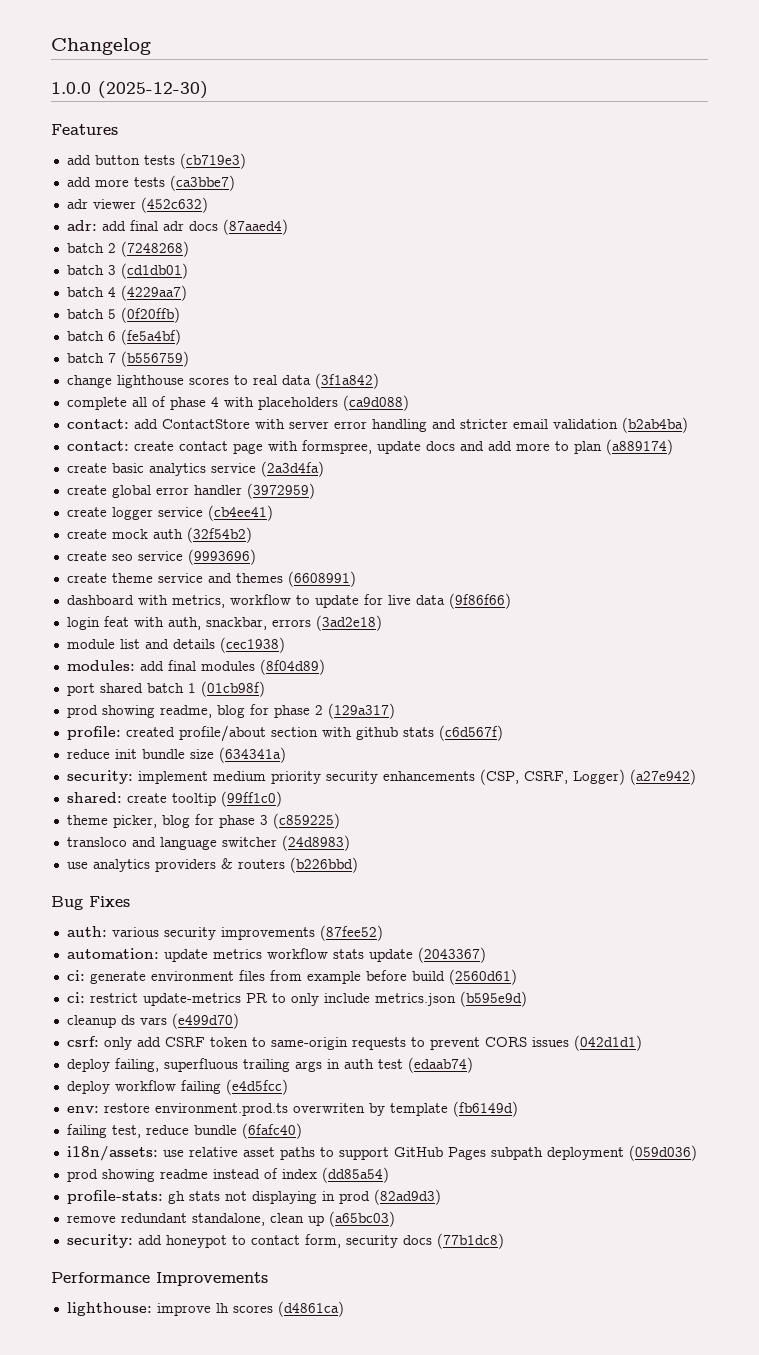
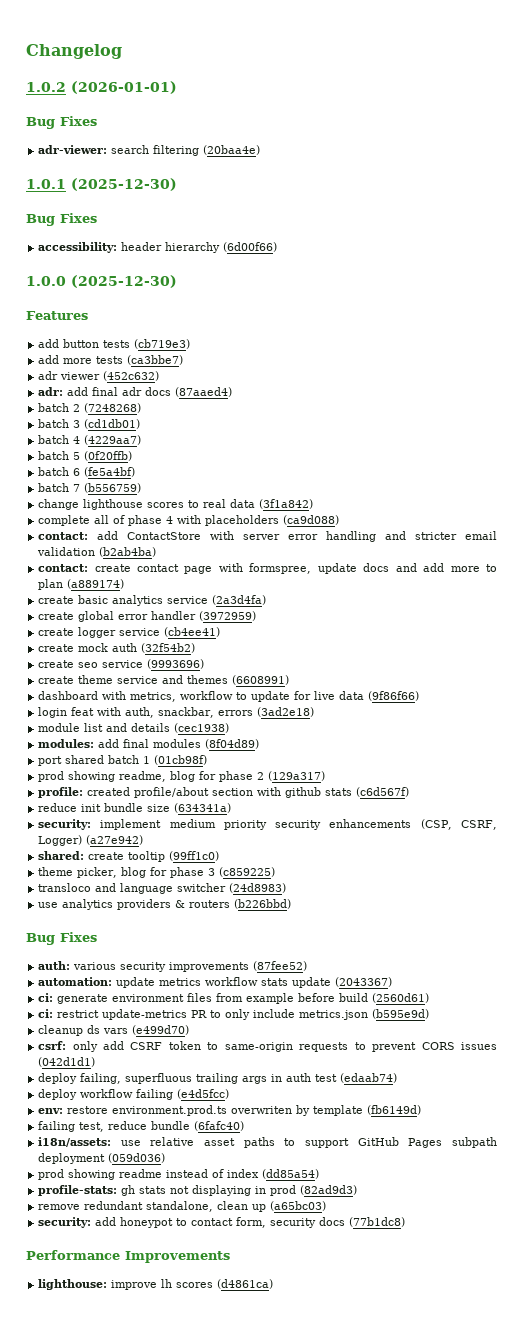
+ 1.0.2 (2026-01-01)
+ Bug Fixes
+ adr-viewer: search filtering (20baa4e)
+ 1.0.1 (2025-12-30)
+ Bug Fixes
+ accessibility: header hierarchy (6d00f66)

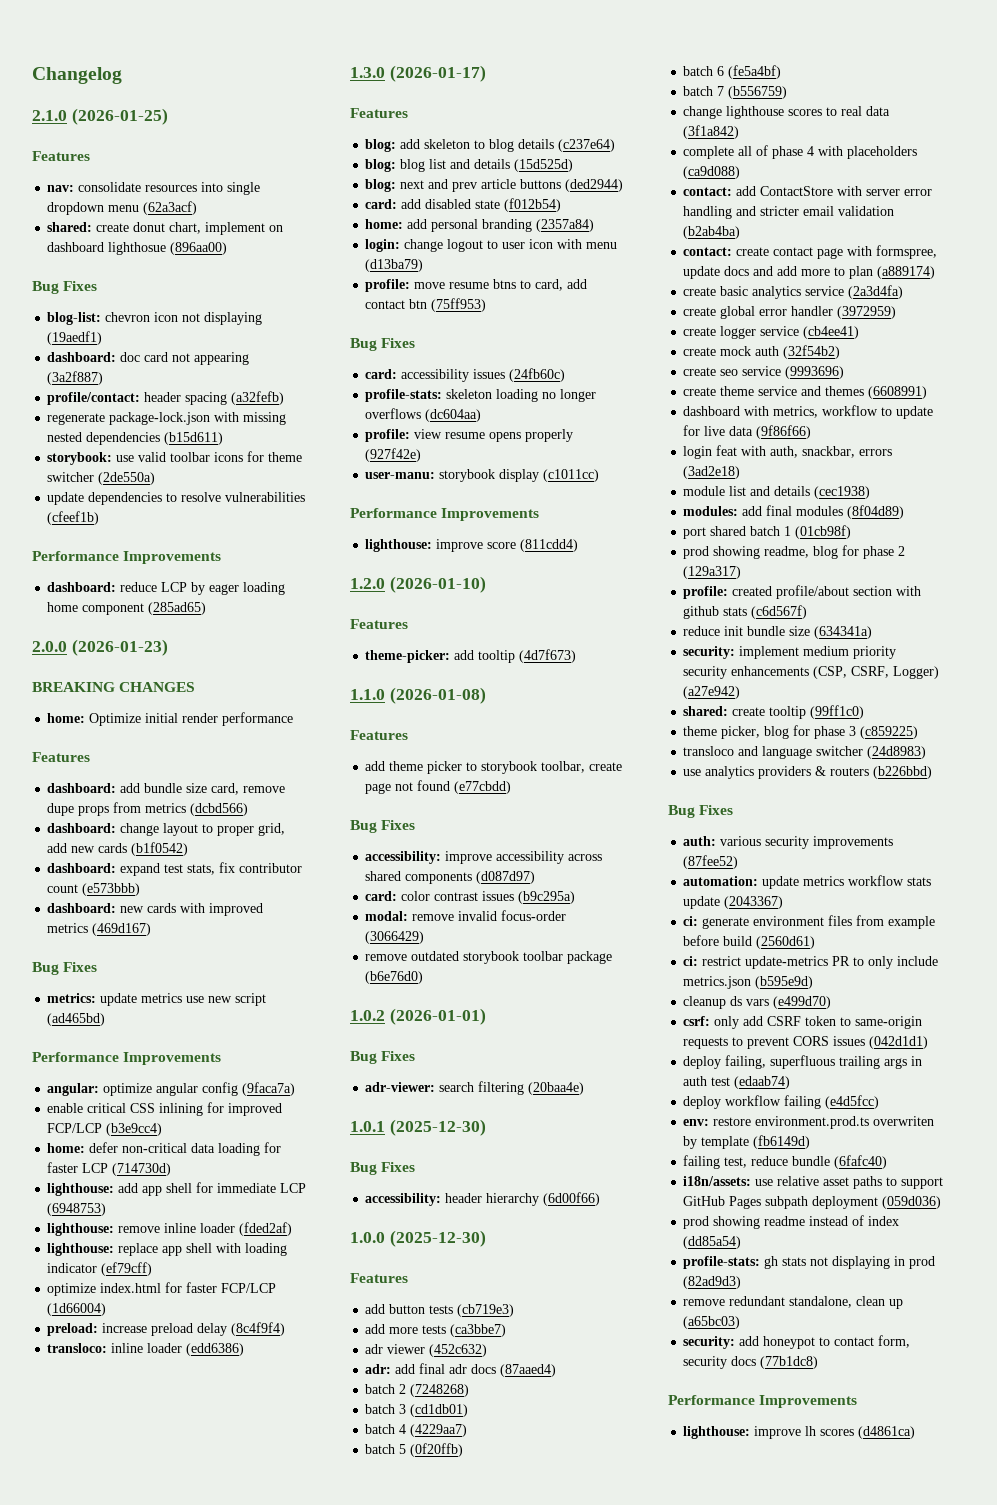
+ 2.1.0 (2026-01-25)
+ Features
+ nav: consolidate resources into single dropdown menu (62a3acf)
+ shared: create donut chart, implement on dashboard lighthosue (896aa00)
+ Bug Fixes
+ blog-list: chevron icon not displaying (19aedf1)
+ dashboard: doc card not appearing (3a2f887)
+ profile/contact: header spacing (a32fefb)
+ regenerate package-lock.json with missing nested dependencies (b15d611)
+ storybook: use valid toolbar icons for theme switcher (2de550a)
+ update dependencies to resolve vulnerabilities (cfeef1b)
+ Performance Improvements
+ dashboard: reduce LCP by eager loading home component (285ad65)
+ 2.0.0 (2026-01-23)
+ BREAKING CHANGES
+ home: Optimize initial render performance
+ Features
+ dashboard: add bundle size card, remove dupe props from metrics (dcbd566)
+ dashboard: change layout to proper grid, add new cards (b1f0542)
+ dashboard: expand test stats, fix contributor count (e573bbb)
+ dashboard: new cards with improved metrics (469d167)
+ Bug Fixes
+ metrics: update metrics use new script (ad465bd)
+ Performance Improvements
+ angular: optimize angular config (9faca7a)
+ enable critical CSS inlining for improved FCP/LCP (b3e9cc4)
+ home: defer non-critical data loading for faster LCP (714730d)
+ lighthouse: add app shell for immediate LCP (6948753)
+ lighthouse: remove inline loader (fded2af)
+ lighthouse: replace app shell with loading indicator (ef79cff)
+ optimize index.html for faster FCP/LCP (1d66004)
+ preload: increase preload delay (8c4f9f4)
+ transloco: inline loader (edd6386)
+ 1.3.0 (2026-01-17)
+ Features
+ blog: add skeleton to blog details (c237e64)
+ blog: blog list and details (15d525d)
+ blog: next and prev article buttons (ded2944)
+ card: add disabled state (f012b54)
+ home: add personal branding (2357a84)
+ login: change logout to user icon with menu (d13ba79)
+ profile: move resume btns to card, add contact btn (75ff953)
+ Bug Fixes
+ card: accessibility issues (24fb60c)
+ profile-stats: skeleton loading no longer overflows (dc604aa)
+ profile: view resume opens properly (927f42e)
+ user-manu: storybook display (c1011cc)
+ Performance Improvements
+ lighthouse: improve score (811cdd4)
+ 1.2.0 (2026-01-10)
+ Features
+ theme-picker: add tooltip (4d7f673)
+ 1.1.0 (2026-01-08)
+ Features
+ add theme picker to storybook toolbar, create page not found (e77cbdd)
+ Bug Fixes
+ accessibility: improve accessibility across shared components (d087d97)
+ card: color contrast issues (b9c295a)
+ modal: remove invalid focus-order (3066429)
+ remove outdated storybook toolbar package (b6e76d0)

